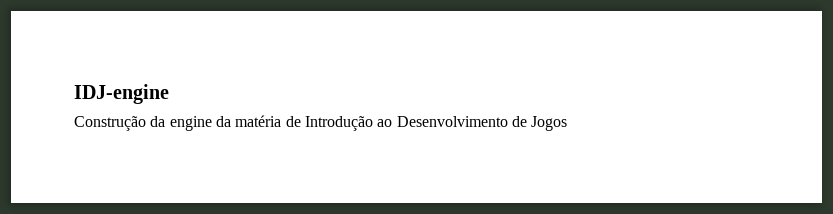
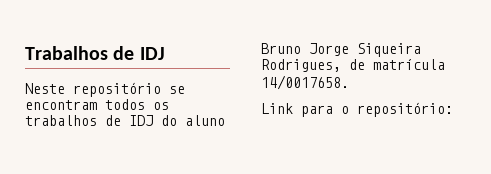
- IDJ-engine
- Construção da engine da matéria de Introdução ao Desenvolvimento de Jogos
+ Trabalhos de IDJ
+ Neste repositório se encontram todos os trabalhos de IDJ do aluno Bruno Jorge Siqueira Rodrigues, de matrícula 14/0017658.
+ Link para o repositório:

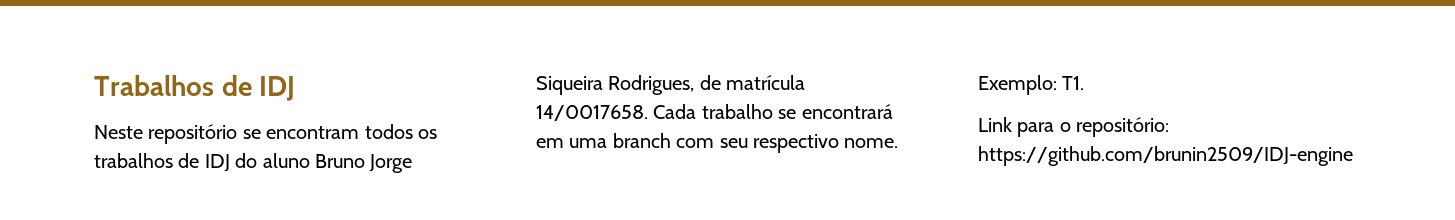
+ Cada trabalho se encontrará em uma branch com seu respectivo nome. Exemplo: T1.
- Link para o repositório:
+ Link para o repositório: https://github.com/brunin2509/IDJ-engine

